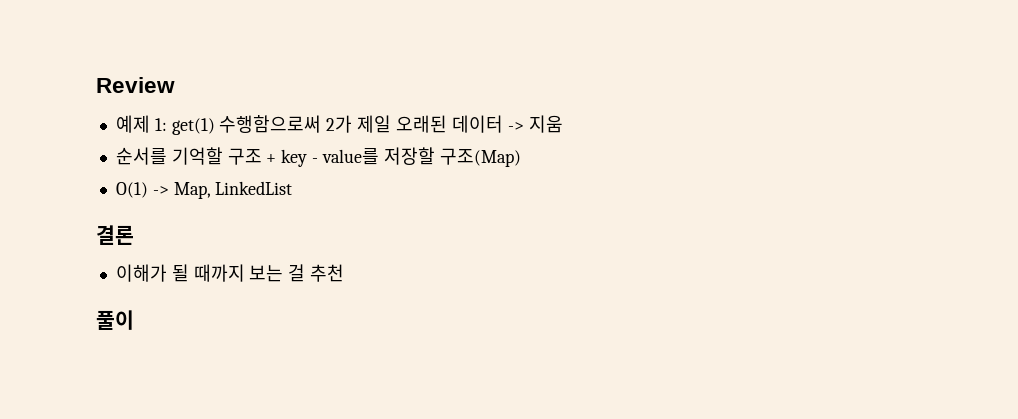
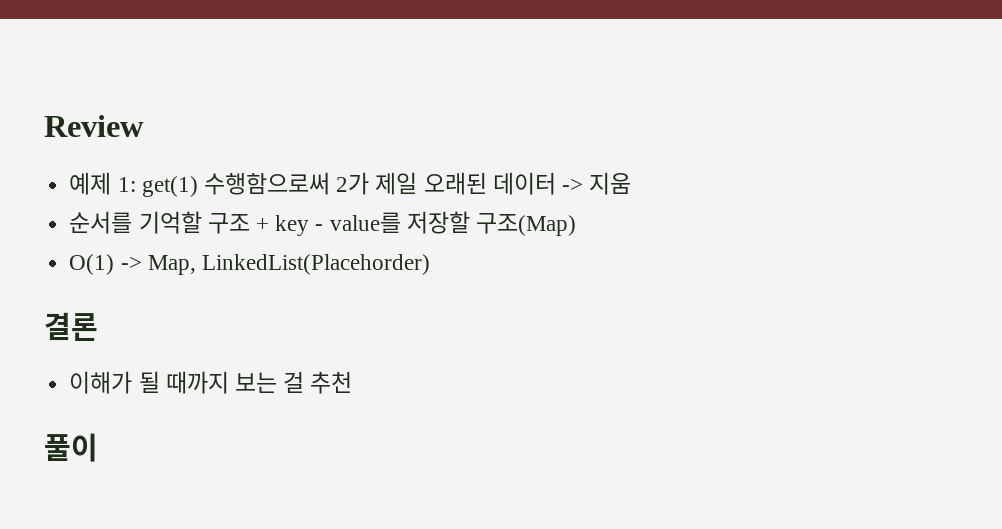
- O(1) -> Map, LinkedList
+ O(1) -> Map, LinkedList(Placehorder)

